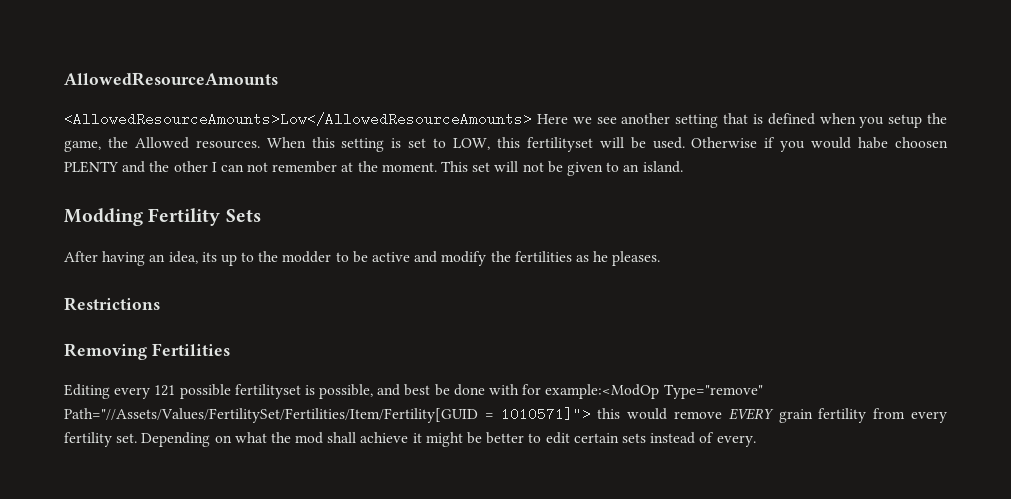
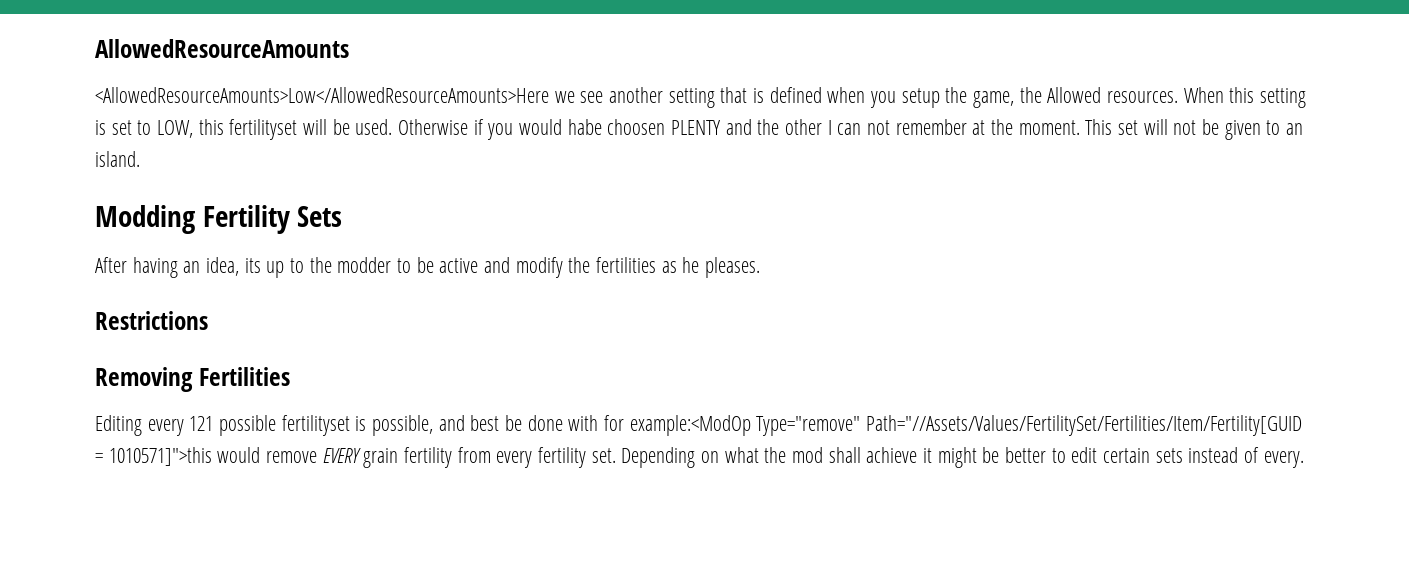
- <AllowedResourceAmounts>Low</AllowedResourceAmounts> Here we see another setting that is defined when you setup the game, the Allowed resources.
+ <AllowedResourceAmounts>Low</AllowedResourceAmounts>Here we see another setting that is defined when you setup the game, the Allowed resources.
- Editing every 121 possible fertilityset is possible, and best be done with for example:<ModOp Type="remove" Path="//Assets/Values/FertilitySet/Fertilities/Item/Fertility[GUID = 1010571]"> this would remove EVERY grain fertility from every fertility set.
+ Editing every 121 possible fertilityset is possible, and best be done with for example:<ModOp Type="remove" Path="//Assets/Values/FertilitySet/Fertilities/Item/Fertility[GUID = 1010571]">this would remove EVERY grain fertility from every fertility set.

